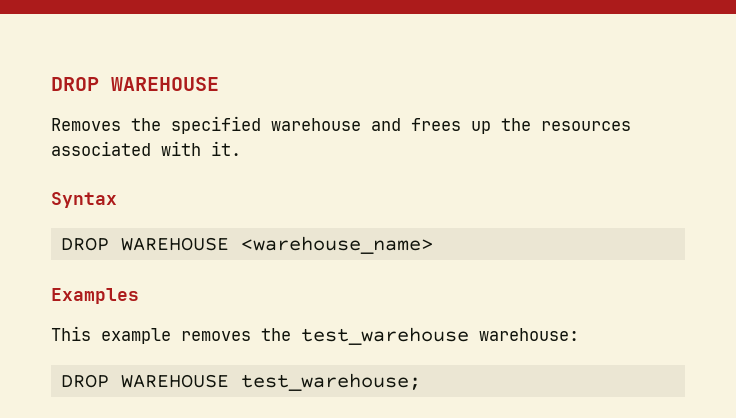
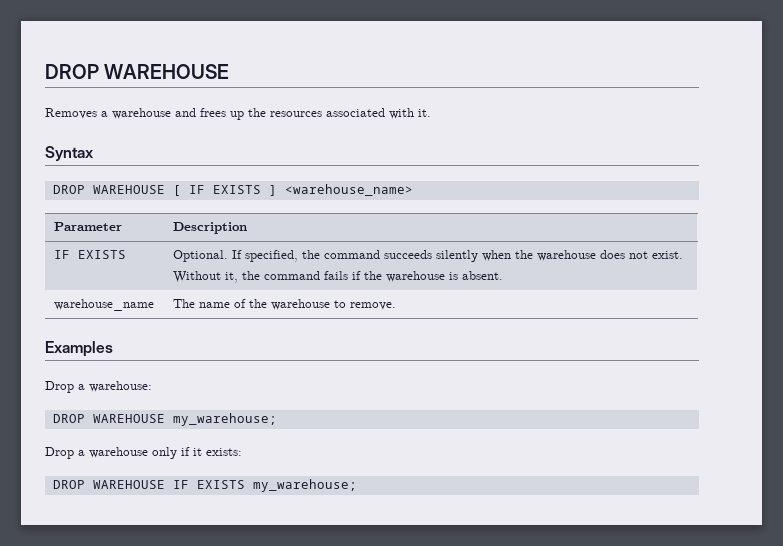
- Removes the specified warehouse and frees up the resources associated with it.
+ Removes a warehouse and frees up the resources associated with it.
- DROP WAREHOUSE <warehouse_name>
+ DROP WAREHOUSE [ IF EXISTS ] <warehouse_name>
+ Parameter | Description
+ IF EXISTS | Optional. If specified, the command succeeds silently when the warehouse does not exist. Without it, the command fails if the warehouse is absent.
+ warehouse_name | The name of the warehouse to remove.
  Examples
- This example removes the test_warehouse warehouse:
- DROP WAREHOUSE test_warehouse;
+ Drop a warehouse:
+ DROP WAREHOUSE my_warehouse;
+ Drop a warehouse only if it exists:
+ DROP WAREHOUSE IF EXISTS my_warehouse;

